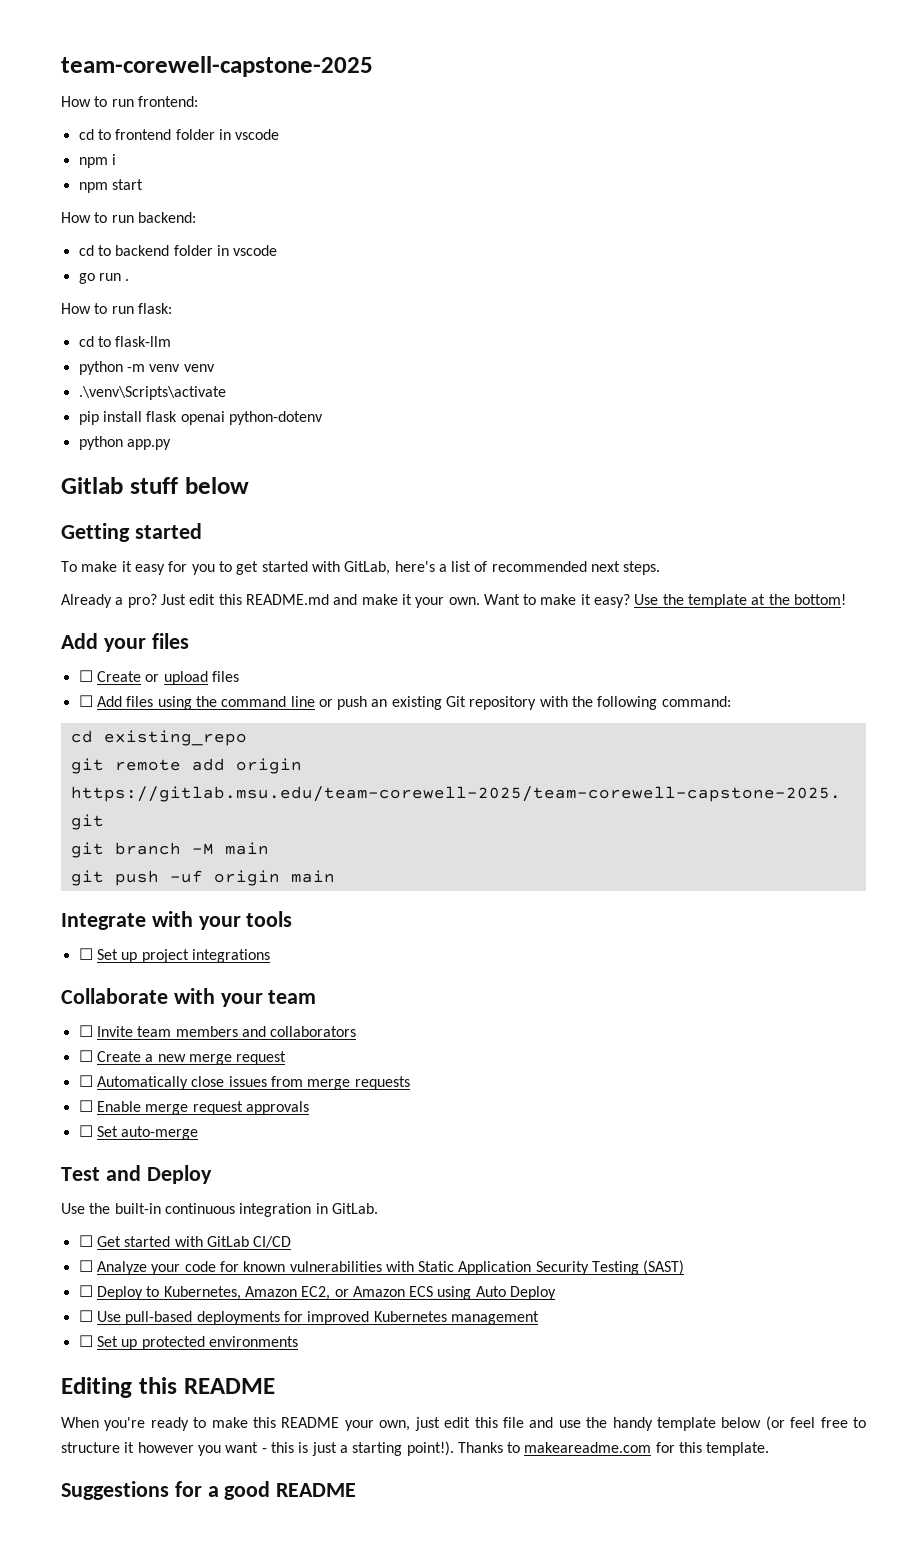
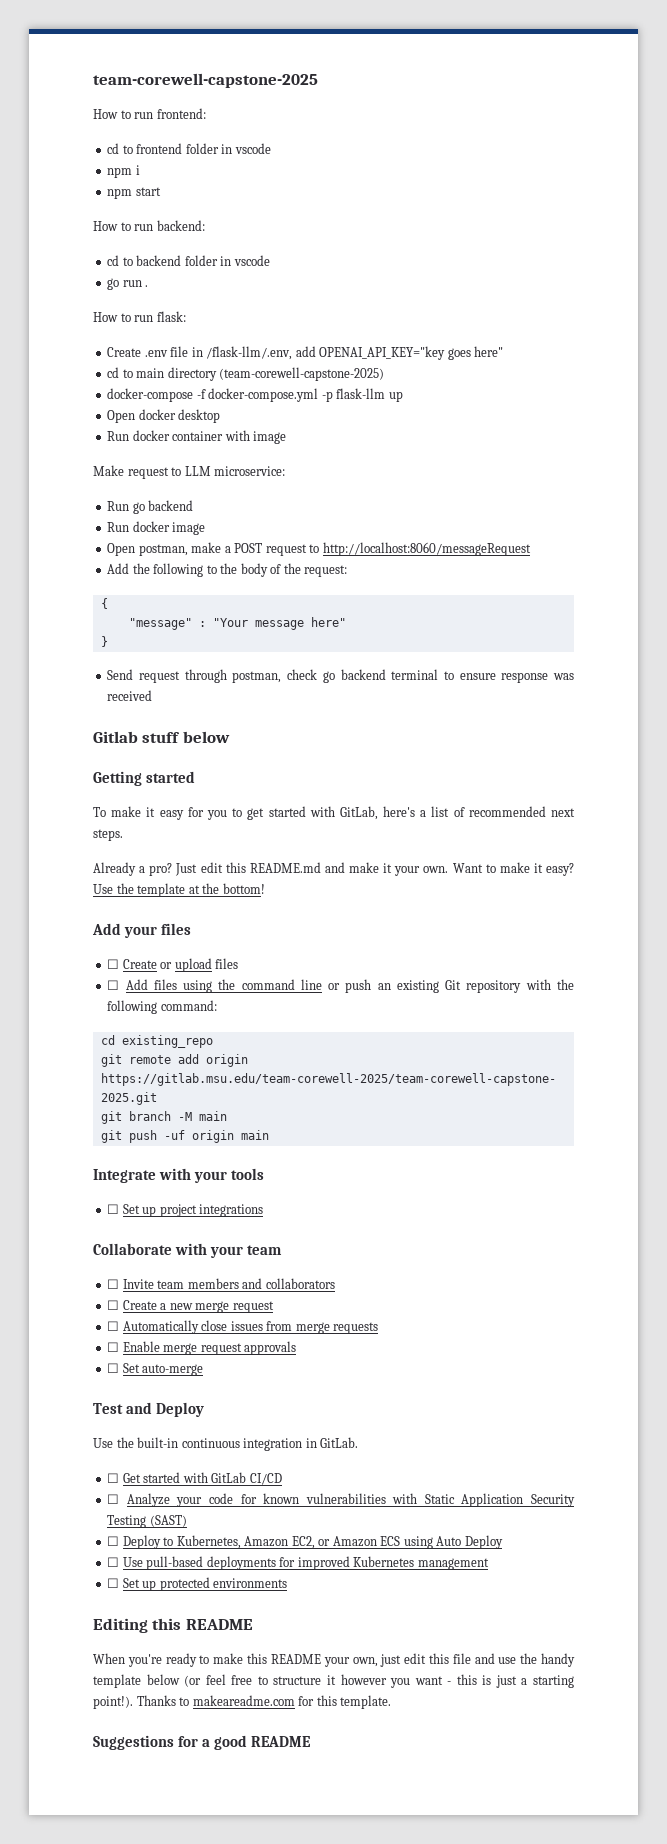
- cd to flask-llm
- python -m venv venv
- .\venv\Scripts\activate
- pip install flask openai python-dotenv
- python app.py
+ Create .env file in /flask-llm/.env, add OPENAI_API_KEY="key goes here"
+ cd to main directory (team-corewell-capstone-2025)
+ docker-compose -f docker-compose.yml -p flask-llm up
+ Open docker desktop
+ Run docker container with image
+ Make request to LLM microservice:
+ Run go backend
+ Run docker image
+ Open postman, make a POST request to http://localhost:8060/messageRequest
+ Add the following to the body of the request:
+ {
+ "message" : "Your message here"
+ }
+ Send request through postman, check go backend terminal to ensure response was received

